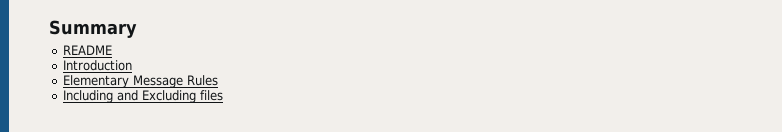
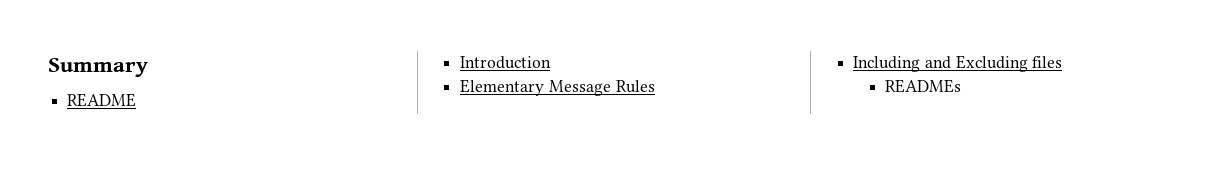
+ READMEs

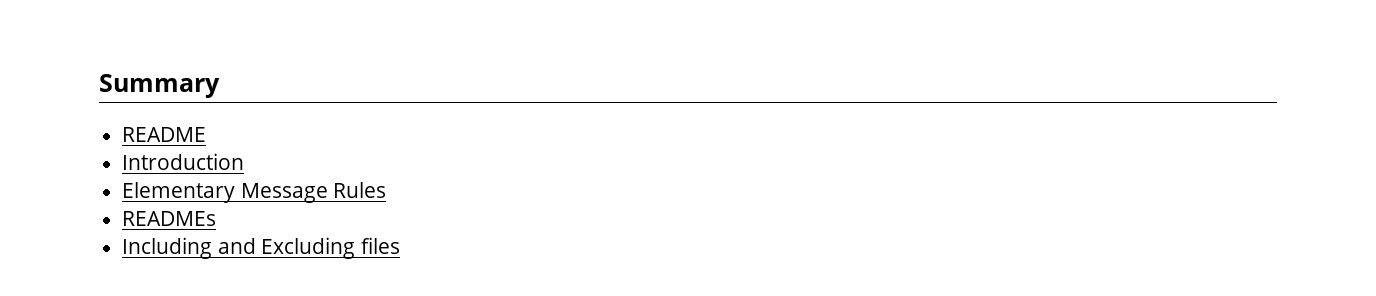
+ READMEs
- READMEs

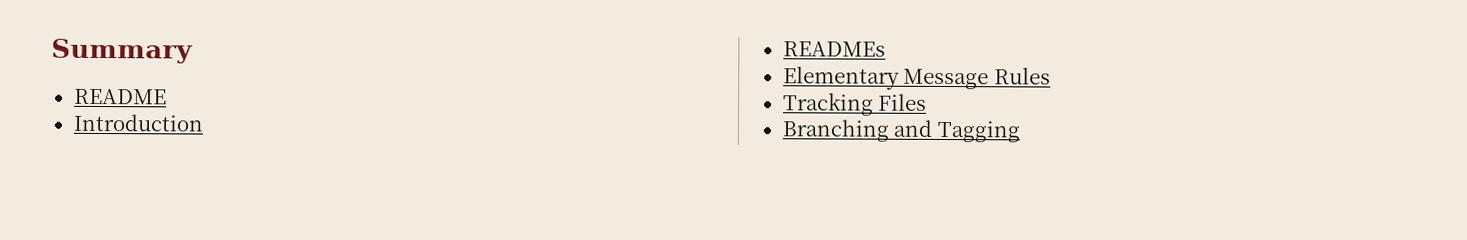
+ READMEs
- READMEs
- Including and Excluding files
+ Tracking Files
+ Branching and Tagging

